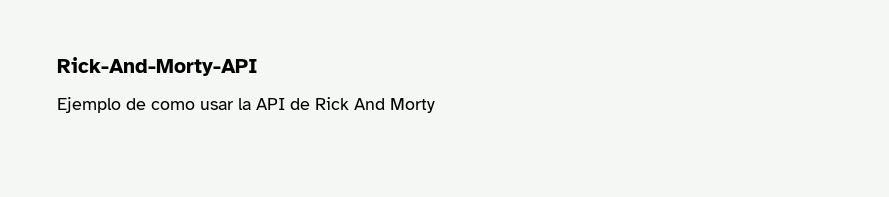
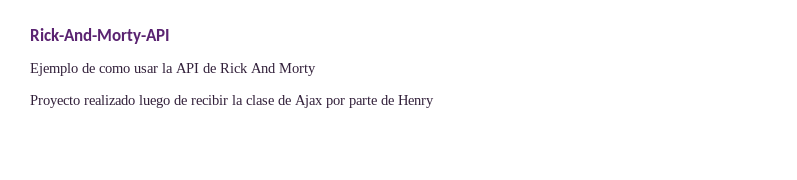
+ Proyecto realizado luego de recibir la clase de Ajax por parte de Henry

